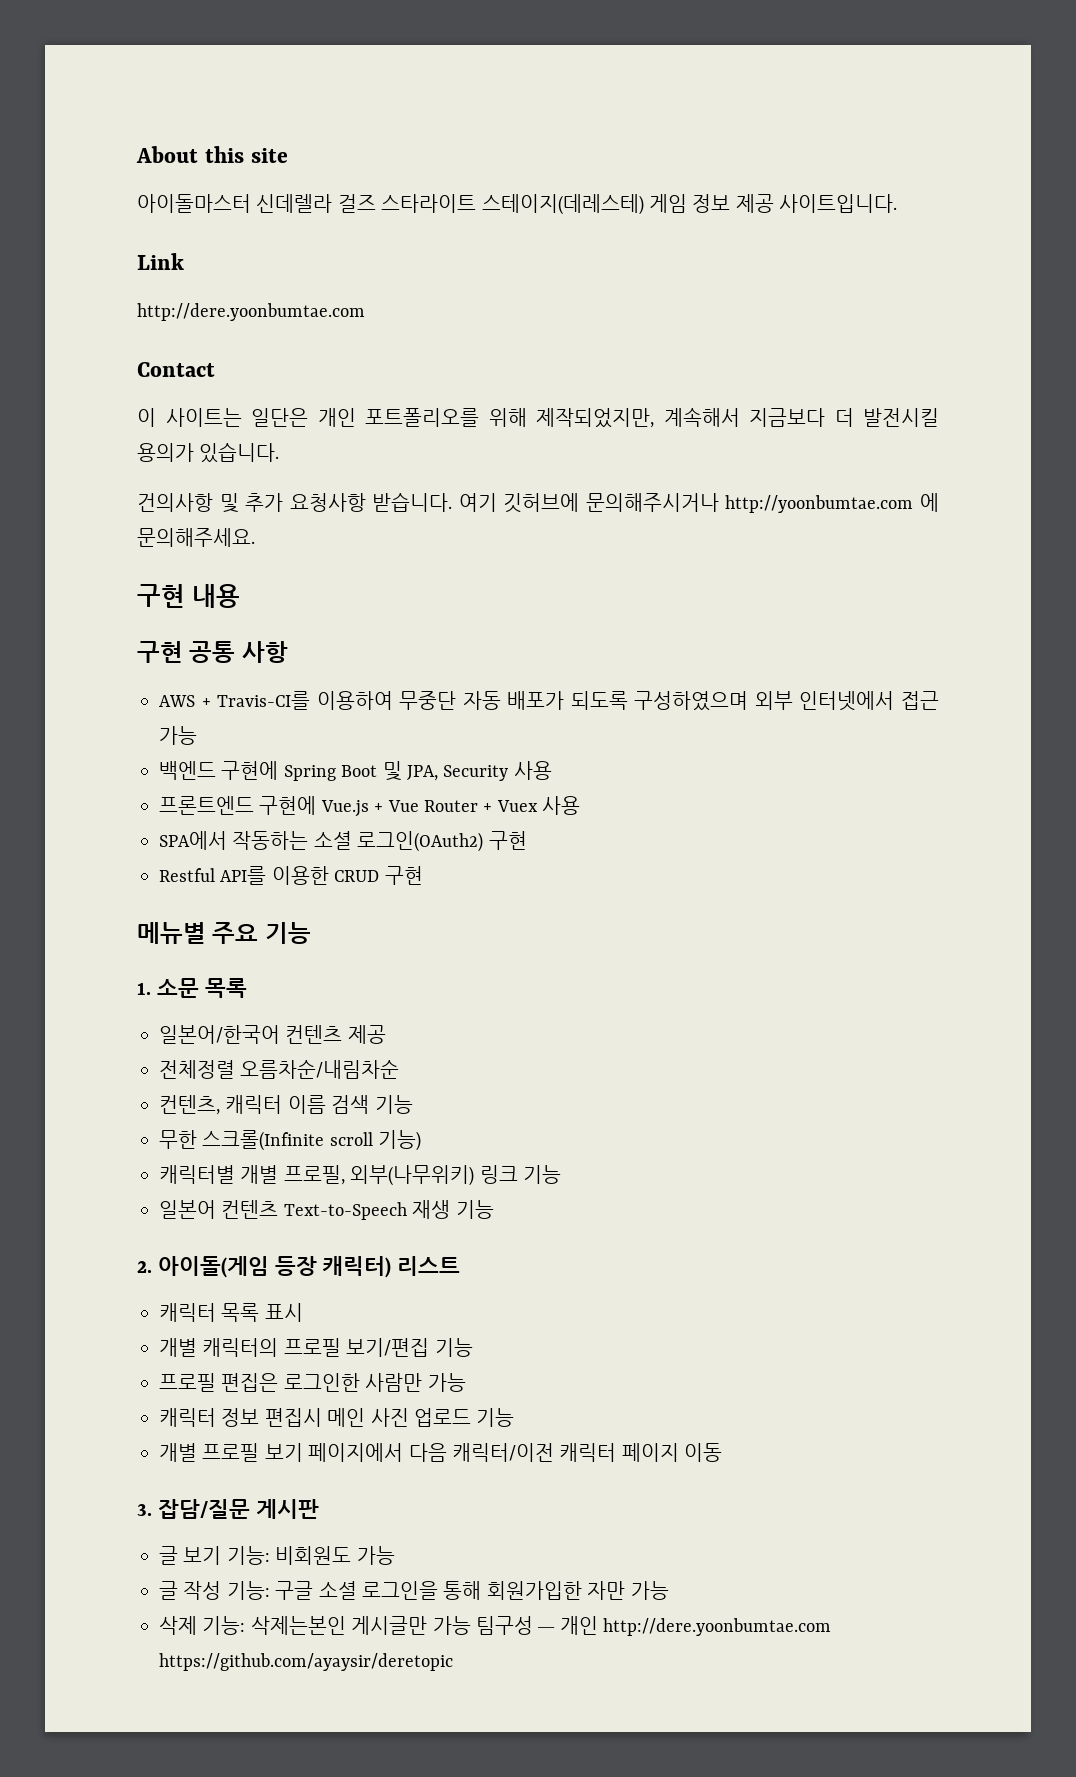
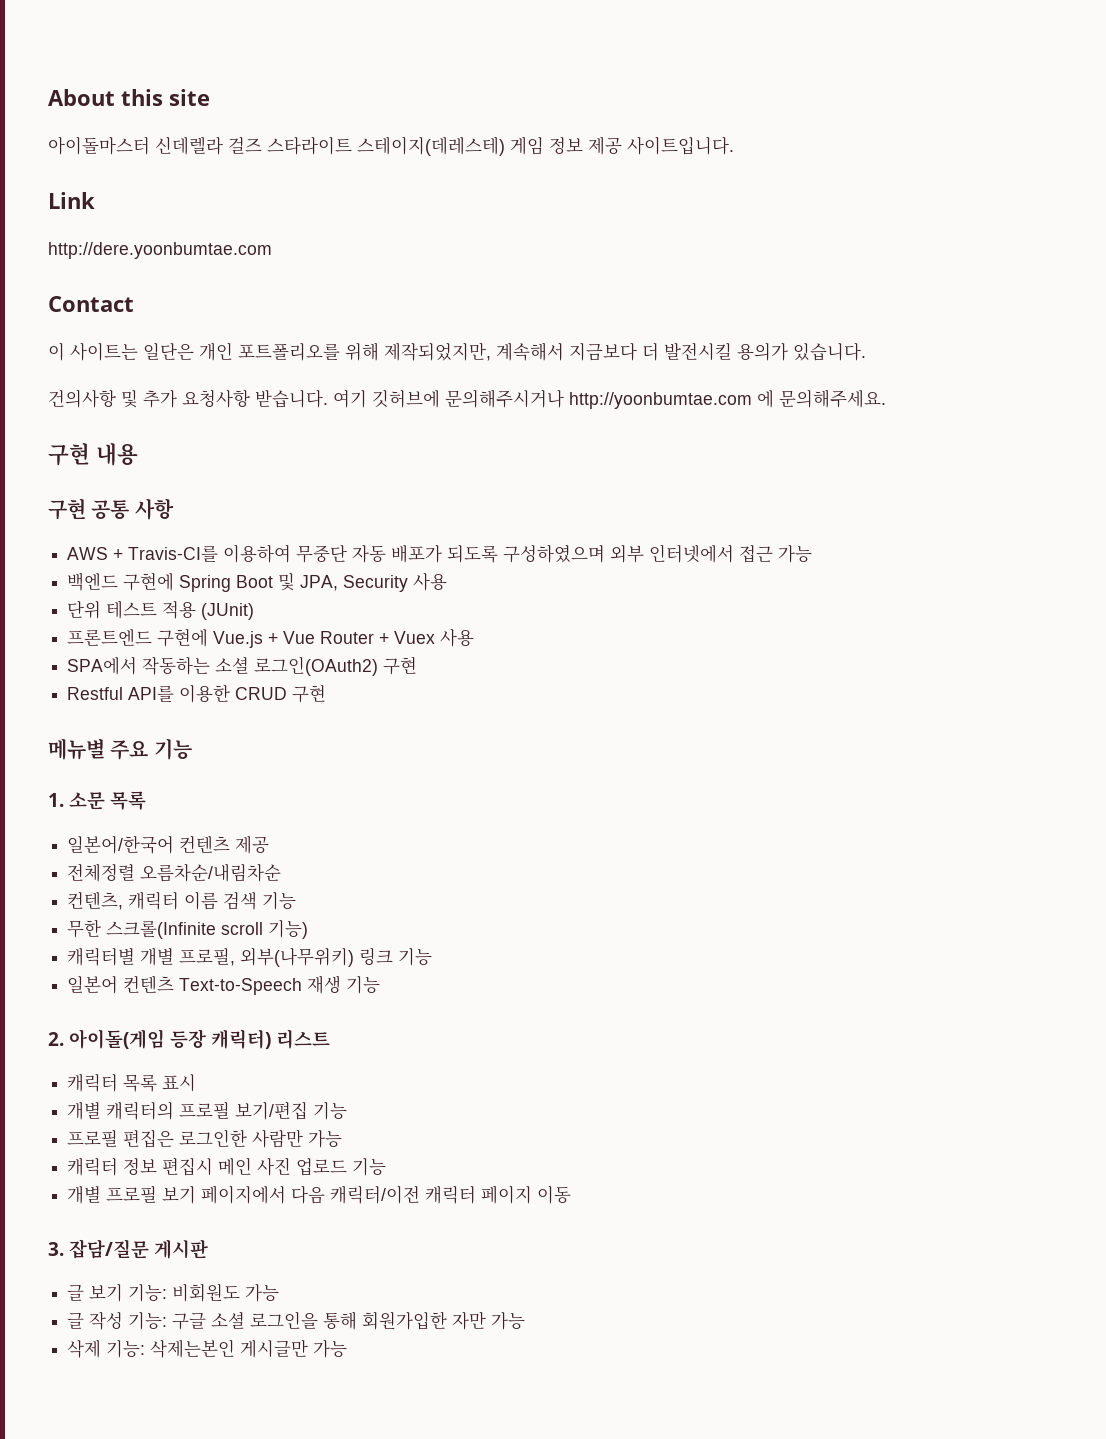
+ 단위 테스트 적용 (JUnit)
- 삭제 기능: 삭제는본인 게시글만 가능 팀구성 ― 개인 http://dere.yoonbumtae.com https://github.com/ayaysir/deretopic
+ 삭제 기능: 삭제는본인 게시글만 가능

